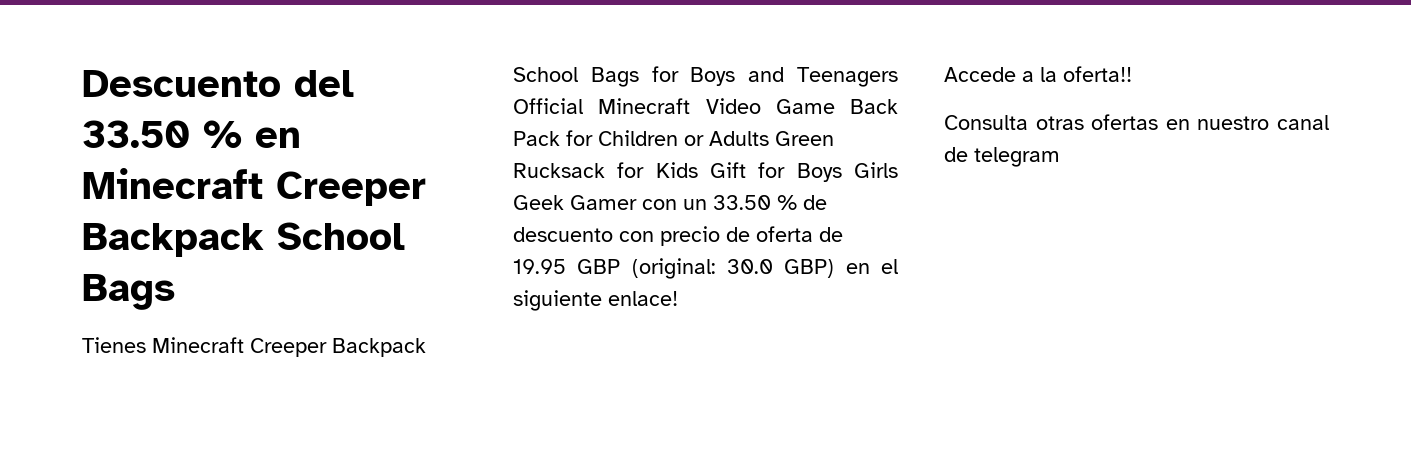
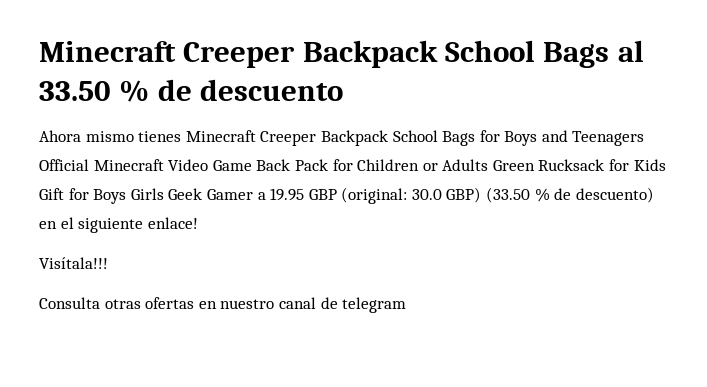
- Descuento del 33.50 % en Minecraft Creeper Backpack School Bags
- Tienes Minecraft Creeper Backpack School Bags for Boys and Teenagers Official Minecraft Video Game Back Pack for Children or Adults Green Rucksack for Kids Gift for Boys Girls Geek Gamer con un 33.50 % de descuento con precio de oferta de 19.95 GBP (original: 30.0 GBP) en el siguiente enlace!
+ Minecraft Creeper Backpack School Bags al 33.50 % de descuento
+ Ahora mismo tienes Minecraft Creeper Backpack School Bags for Boys and Teenagers Official Minecraft Video Game Back Pack for Children or Adults Green Rucksack for Kids Gift for Boys Girls Geek Gamer a 19.95 GBP (original: 30.0 GBP) (33.50 % de descuento) en el siguiente enlace!
- Accede a la oferta!!
+ Visítala!!!

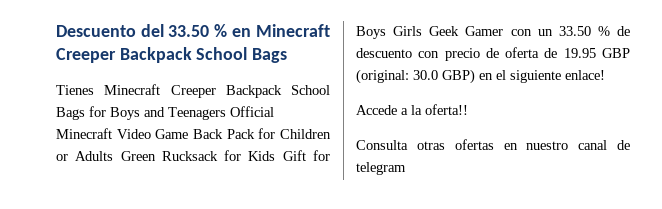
- Minecraft Creeper Backpack School Bags al 33.50 % de descuento
- Ahora mismo tienes Minecraft Creeper Backpack School Bags for Boys and Teenagers Official Minecraft Video Game Back Pack for Children or Adults Green Rucksack for Kids Gift for Boys Girls Geek Gamer a 19.95 GBP (original: 30.0 GBP) (33.50 % de descuento) en el siguiente enlace!
+ Descuento del 33.50 % en Minecraft Creeper Backpack School Bags
+ Tienes Minecraft Creeper Backpack School Bags for Boys and Teenagers Official Minecraft Video Game Back Pack for Children or Adults Green Rucksack for Kids Gift for Boys Girls Geek Gamer con un 33.50 % de descuento con precio de oferta de 19.95 GBP (original: 30.0 GBP) en el siguiente enlace!
- Visítala!!!
+ Accede a la oferta!!

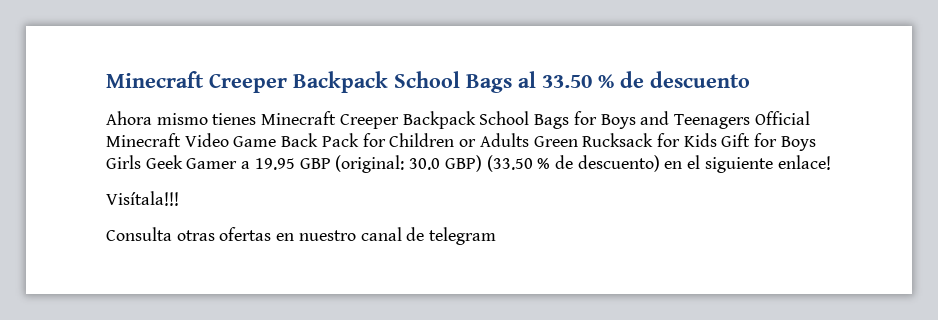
- Descuento del 33.50 % en Minecraft Creeper Backpack School Bags
- Tienes Minecraft Creeper Backpack School Bags for Boys and Teenagers Official Minecraft Video Game Back Pack for Children or Adults Green Rucksack for Kids Gift for Boys Girls Geek Gamer con un 33.50 % de descuento con precio de oferta de 19.95 GBP (original: 30.0 GBP) en el siguiente enlace!
+ Minecraft Creeper Backpack School Bags al 33.50 % de descuento
+ Ahora mismo tienes Minecraft Creeper Backpack School Bags for Boys and Teenagers Official Minecraft Video Game Back Pack for Children or Adults Green Rucksack for Kids Gift for Boys Girls Geek Gamer a 19.95 GBP (original: 30.0 GBP) (33.50 % de descuento) en el siguiente enlace!
- Accede a la oferta!!
+ Visítala!!!

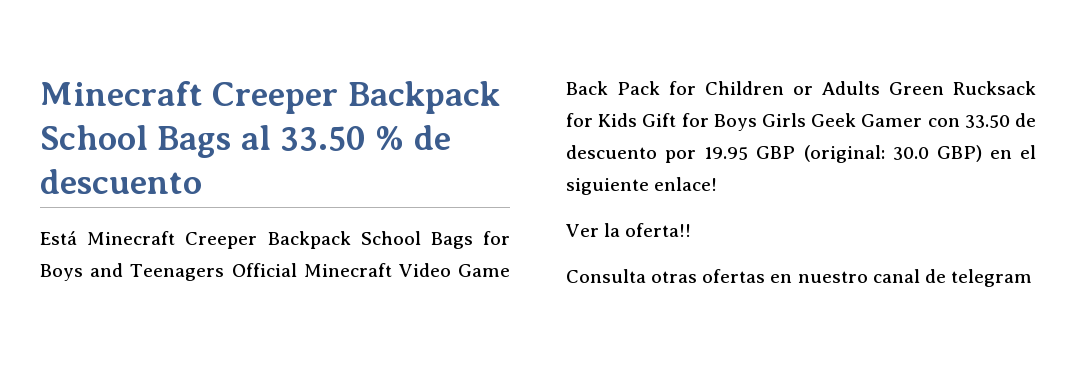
- Ahora mismo tienes Minecraft Creeper Backpack School Bags for Boys and Teenagers Official Minecraft Video Game Back Pack for Children or Adults Green Rucksack for Kids Gift for Boys Girls Geek Gamer a 19.95 GBP (original: 30.0 GBP) (33.50 % de descuento) en el siguiente enlace!
+ Está Minecraft Creeper Backpack School Bags for Boys and Teenagers Official Minecraft Video Game Back Pack for Children or Adults Green Rucksack for Kids Gift for Boys Girls Geek Gamer con 33.50 de descuento por 19.95 GBP (original: 30.0 GBP) en el siguiente enlace!
- Visítala!!!
+ Ver la oferta!!

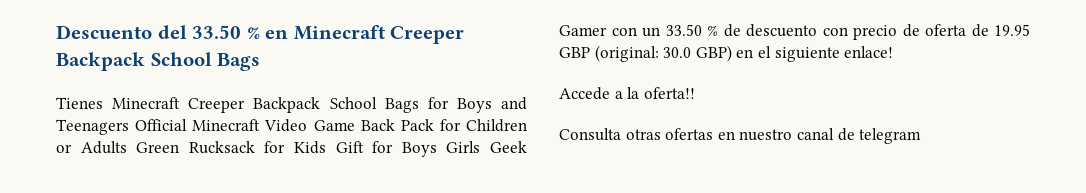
- Minecraft Creeper Backpack School Bags al 33.50 % de descuento
- Está Minecraft Creeper Backpack School Bags for Boys and Teenagers Official Minecraft Video Game Back Pack for Children or Adults Green Rucksack for Kids Gift for Boys Girls Geek Gamer con 33.50 de descuento por 19.95 GBP (original: 30.0 GBP) en el siguiente enlace!
+ Descuento del 33.50 % en Minecraft Creeper Backpack School Bags
+ Tienes Minecraft Creeper Backpack School Bags for Boys and Teenagers Official Minecraft Video Game Back Pack for Children or Adults Green Rucksack for Kids Gift for Boys Girls Geek Gamer con un 33.50 % de descuento con precio de oferta de 19.95 GBP (original: 30.0 GBP) en el siguiente enlace!
- Ver la oferta!!
+ Accede a la oferta!!

